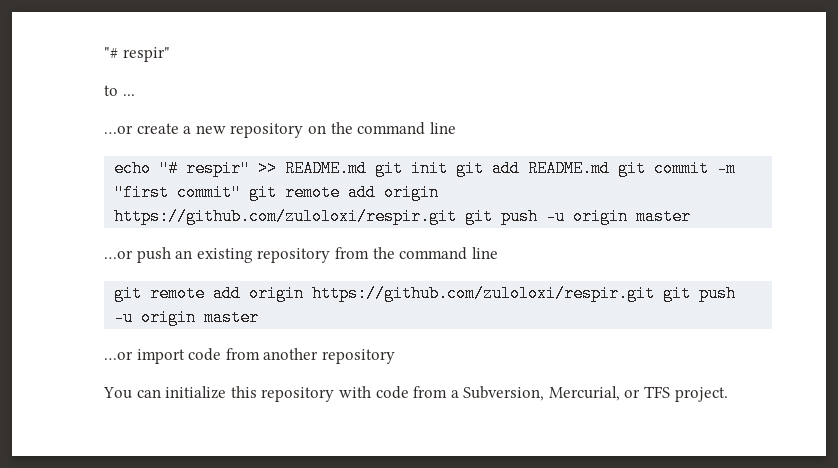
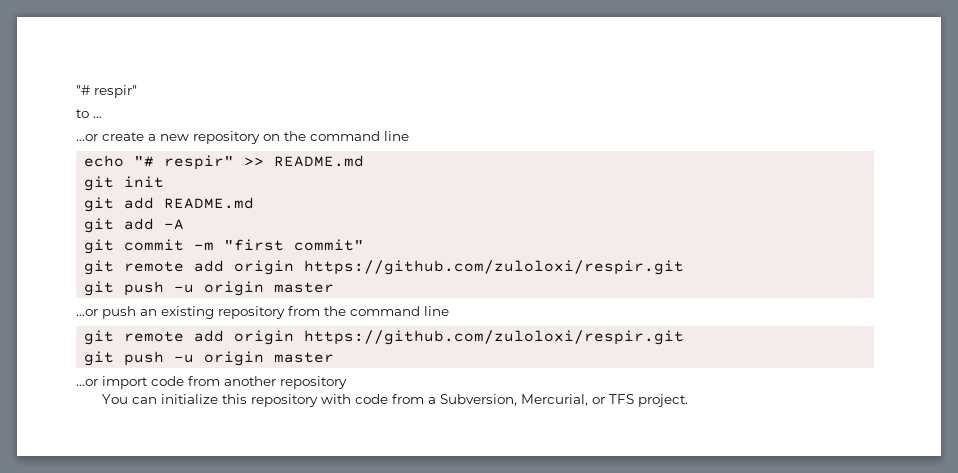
- echo "# respir" >> README.md git init git add README.md git commit -m "first commit" git remote add origin https://github.com/zuloloxi/respir.git git push -u origin master
+ echo "# respir" >> README.md
+ git init
+ git add README.md
+ git add -A
+ git commit -m "first commit"
+ git remote add origin https://github.com/zuloloxi/respir.git
+ git push -u origin master
  …or push an existing repository from the command line
- git remote add origin https://github.com/zuloloxi/respir.git git push -u origin master
+ git remote add origin https://github.com/zuloloxi/respir.git
+ git push -u origin master

